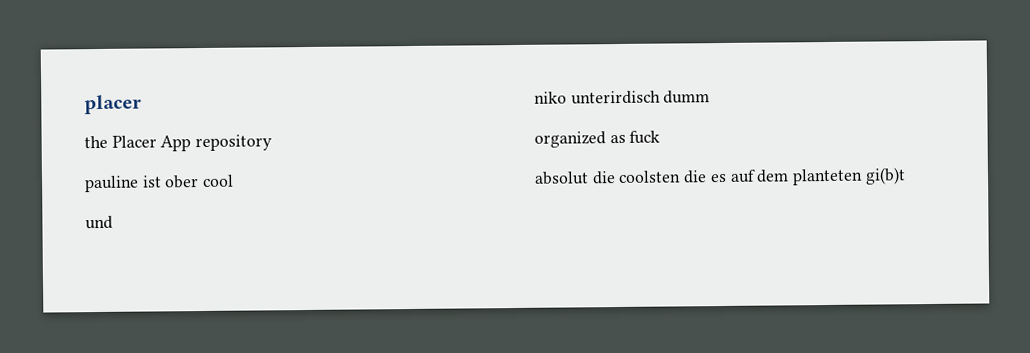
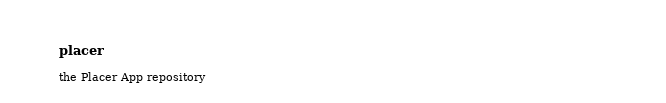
- pauline ist ober cool
- und
- niko unterirdisch dumm
- organized as fuck
- absolut die coolsten die es auf dem planteten gi(b)t

